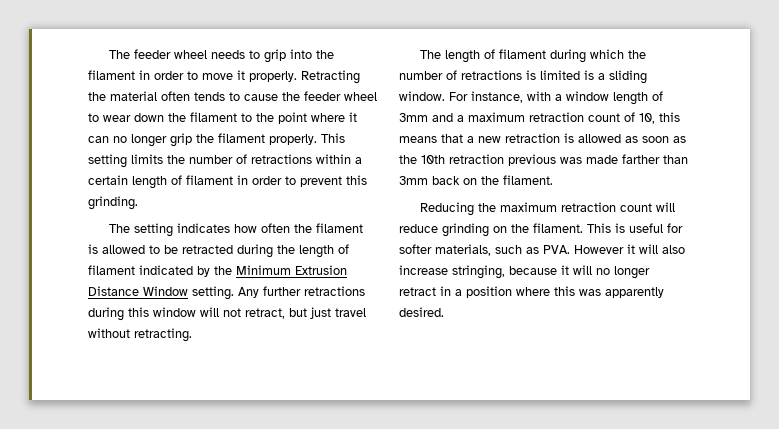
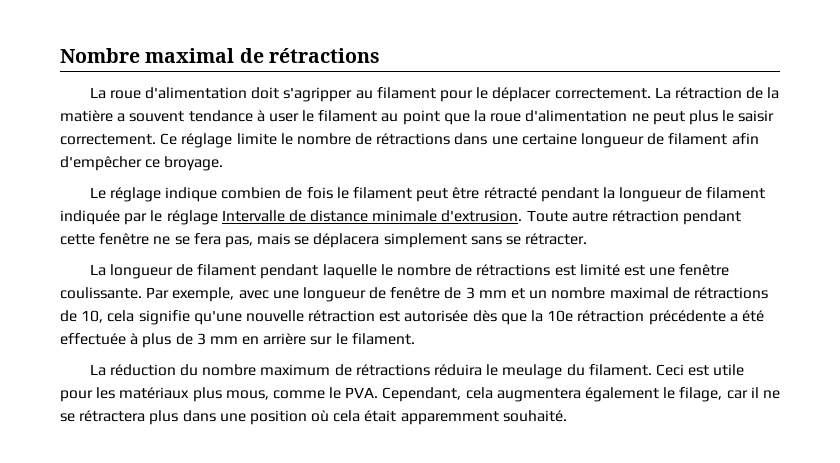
- The feeder wheel needs to grip into the filament in order to move it properly. Retracting the material often tends to cause the feeder wheel to wear down the filament to the point where it can no longer grip the filament properly. This setting limits the number of retractions within a certain length of filament in order to prevent this grinding.
- The setting indicates how often the filament is allowed to be retracted during the length of filament indicated by the Minimum Extrusion Distance Window setting. Any further retractions during this window will not retract, but just travel without retracting.
- The length of filament during which the number of retractions is limited is a sliding window. For instance, with a window length of 3mm and a maximum retraction count of 10, this means that a new retraction is allowed as soon as the 10th retraction previous was made farther than 3mm back on the filament.
- Reducing the maximum retraction count will reduce grinding on the filament. This is useful for softer materials, such as PVA. However it will also increase stringing, because it will no longer retract in a position where this was apparently desired.
+ Nombre maximal de rétractions
+ La roue d'alimentation doit s'agripper au filament pour le déplacer correctement. La rétraction de la matière a souvent tendance à user le filament au point que la roue d'alimentation ne peut plus le saisir correctement. Ce réglage limite le nombre de rétractions dans une certaine longueur de filament afin d'empêcher ce broyage.
+ Le réglage indique combien de fois le filament peut être rétracté pendant la longueur de filament indiquée par le réglage Intervalle de distance minimale d'extrusion. Toute autre rétraction pendant cette fenêtre ne se fera pas, mais se déplacera simplement sans se rétracter.
+ La longueur de filament pendant laquelle le nombre de rétractions est limité est une fenêtre coulissante. Par exemple, avec une longueur de fenêtre de 3 mm et un nombre maximal de rétractions de 10, cela signifie qu'une nouvelle rétraction est autorisée dès que la 10e rétraction précédente a été effectuée à plus de 3 mm en arrière sur le filament.
+ La réduction du nombre maximum de rétractions réduira le meulage du filament. Ceci est utile pour les matériaux plus mous, comme le PVA. Cependant, cela augmentera également le filage, car il ne se rétractera plus dans une position où cela était apparemment souhaité.

